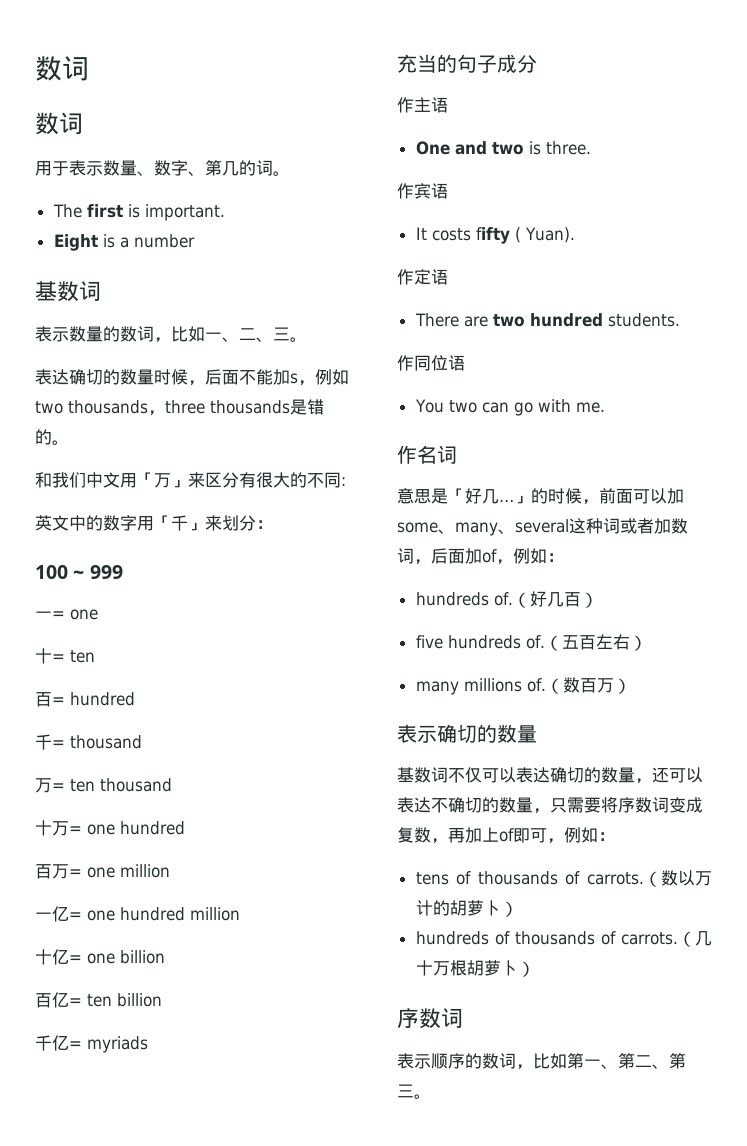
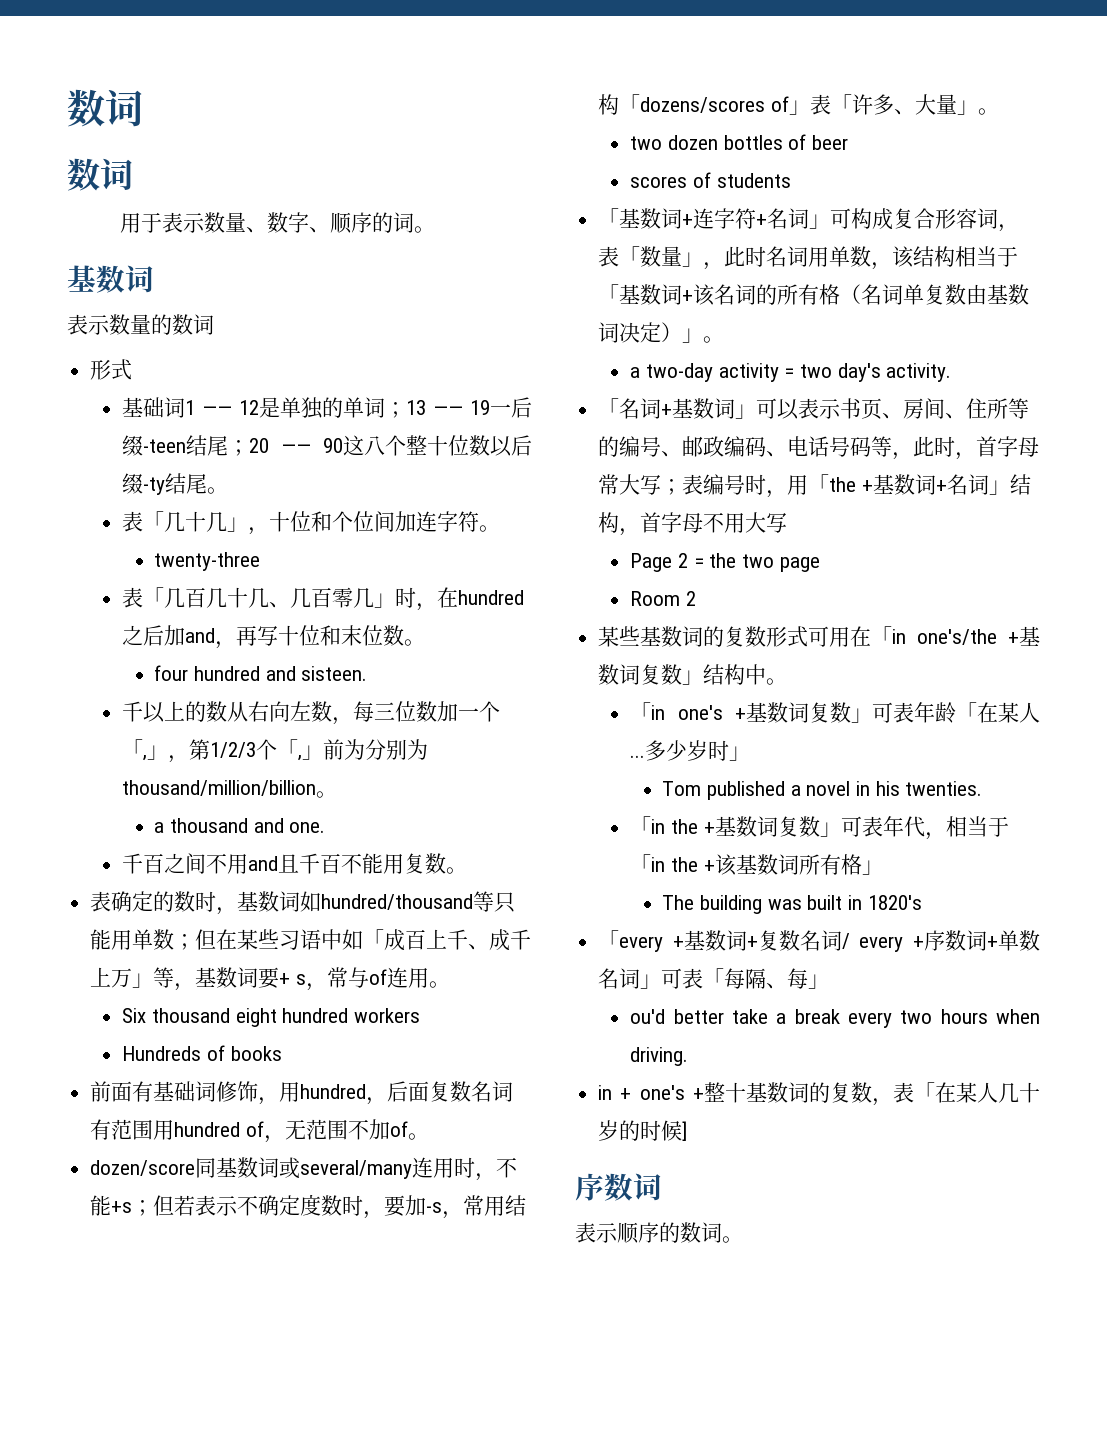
- 用于表示数量、数字、第几的词。
+ 用于表示数量、数字、顺序的词。
- The first is important.
- Eight is a number
- 表示数量的数词，比如一、二、三。
- 表达确切的数量时候，后面不能加s，例如two thousands，three thousands是错的。
- 和我们中文用「万」来区分有很大的不同:
- 英文中的数字用「千」来划分：
- 100 ~ 999
- 一= one
- 十= ten
- 百= hundred
- 千= thousand
- 万= ten thousand
- 十万= one hundred
- 百万= one million
- 一亿= one hundred million
- 十亿= one billion
- 百亿= ten billion
- 千亿= myriads
- 充当的句子成分
- 作主语
- One and two is three.
- 作宾语
- It costs fifty ( Yuan).
- 作定语
- There are two hundred students.
- 作同位语
- You two can go with me.
- 作名词
- 意思是「好几…」的时候，前面可以加some、many、several这种词或者加数词，后面加of，例如：
- hundreds of.（好几百）
- five hundreds of.（五百左右）
- many millions of.（数百万）
- 表示确切的数量
- 基数词不仅可以表达确切的数量，还可以表达不确切的数量，只需要将序数词变成复数，再加上of即可，例如：
- tens of thousands of carrots.（数以万计的胡萝卜）
- hundreds of thousands of carrots.（几十万根胡萝卜）
+ 表示数量的数词
+ 形式
+ 基础词1 —— 12是单独的单词；13 —— 19一后缀-teen结尾；20 —— 90这八个整十位数以后缀-ty结尾。
+ 表「几十几」，十位和个位间加连字符。
+ twenty-three
+ 表「几百几十几、几百零几」时，在hundred之后加and，再写十位和末位数。
+ four hundred and sisteen.
+ 千以上的数从右向左数，每三位数加一个「,」，第1/2/3个「,」前为分别为thousand/million/billion。
+ a thousand and one.
+ 千百之间不用and且千百不能用复数。
+ 表确定的数时，基数词如hundred/thousand等只能用单数；但在某些习语中如「成百上千、成千上万」等，基数词要+ s，常与of连用。
+ Six thousand eight hundred workers
+ Hundreds of books
+ 前面有基础词修饰，用hundred，后面复数名词有范围用hundred of，无范围不加of。
+ dozen/score同基数词或several/many连用时，不能+s；但若表示不确定度数时，要加-s，常用结构「dozens/scores of」表「许多、大量」。
+ two dozen bottles of beer
+ scores of students
+ 「基数词+连字符+名词」可构成复合形容词，表「数量」，此时名词用单数，该结构相当于「基数词+该名词的所有格（名词单复数由基数词决定）」。
+ a two-day activity = two day's activity.
+ 「名词+基数词」可以表示书页、房间、住所等的编号、邮政编码、电话号码等，此时，首字母常大写；表编号时，用「the +基数词+名词」结构，首字母不用大写
+ Page 2 = the two page
+ Room 2
+ 某些基数词的复数形式可用在「in one's/the +基数词复数」结构中。
+ 「in one's +基数词复数」可表年龄「在某人...多少岁时」
+ Tom published a novel in his twenties.
+ 「in the +基数词复数」可表年代，相当于「in the +该基数词所有格」
+ The building was built in 1820's
+ 「every +基数词+复数名词/ every +序数词+单数名词」可表「每隔、每」
+ ou'd better take a break every two hours when driving.
+ in + one's +整十基数词的复数，表「在某人几十岁的时候]
- 表示顺序的数词，比如第一、第二、第三。
+ 表示顺序的数词。

